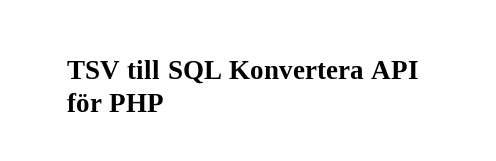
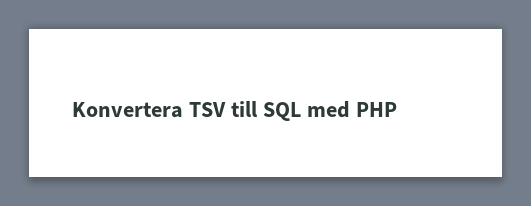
- TSV till SQL Konvertera API för PHP
+ Konvertera TSV till SQL med PHP

